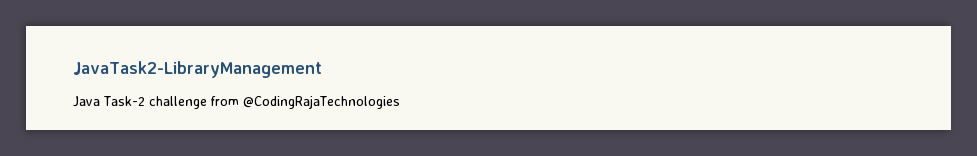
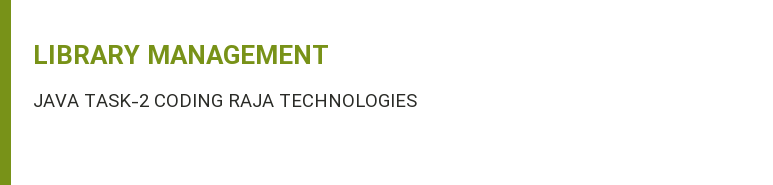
- JavaTask2-LibraryManagement
- Java Task-2 challenge from @CodingRajaTechnologies
+ LIBRARY MANAGEMENT
+ JAVA TASK-2 CODING RAJA TECHNOLOGIES

